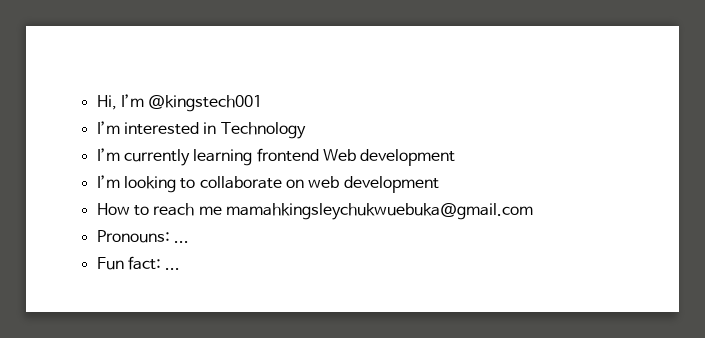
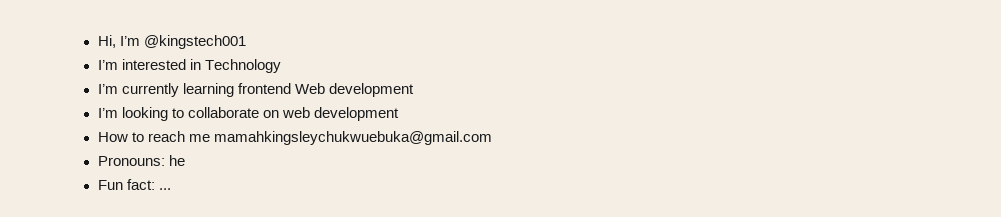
- Pronouns: ...
+ Pronouns: he

